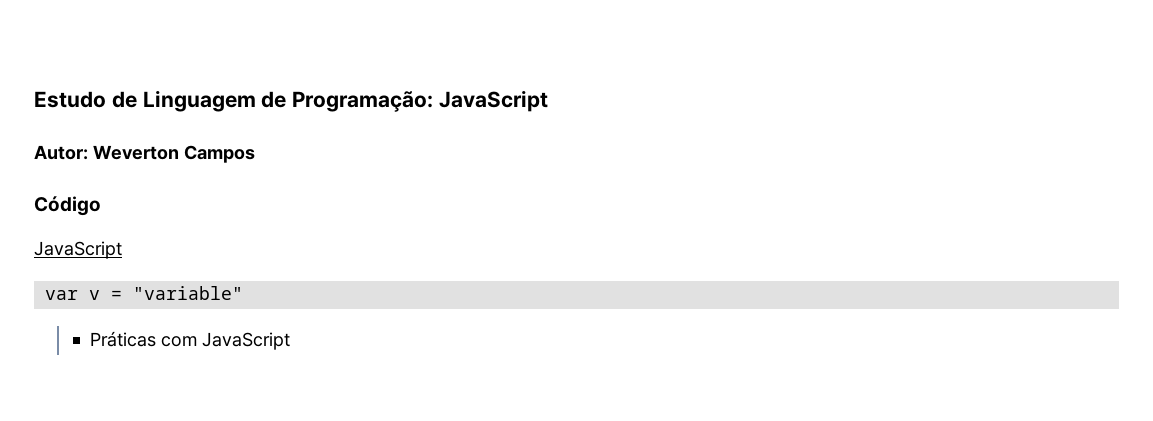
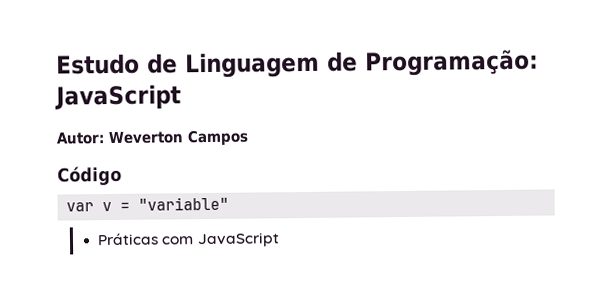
  Código
- JavaScript

